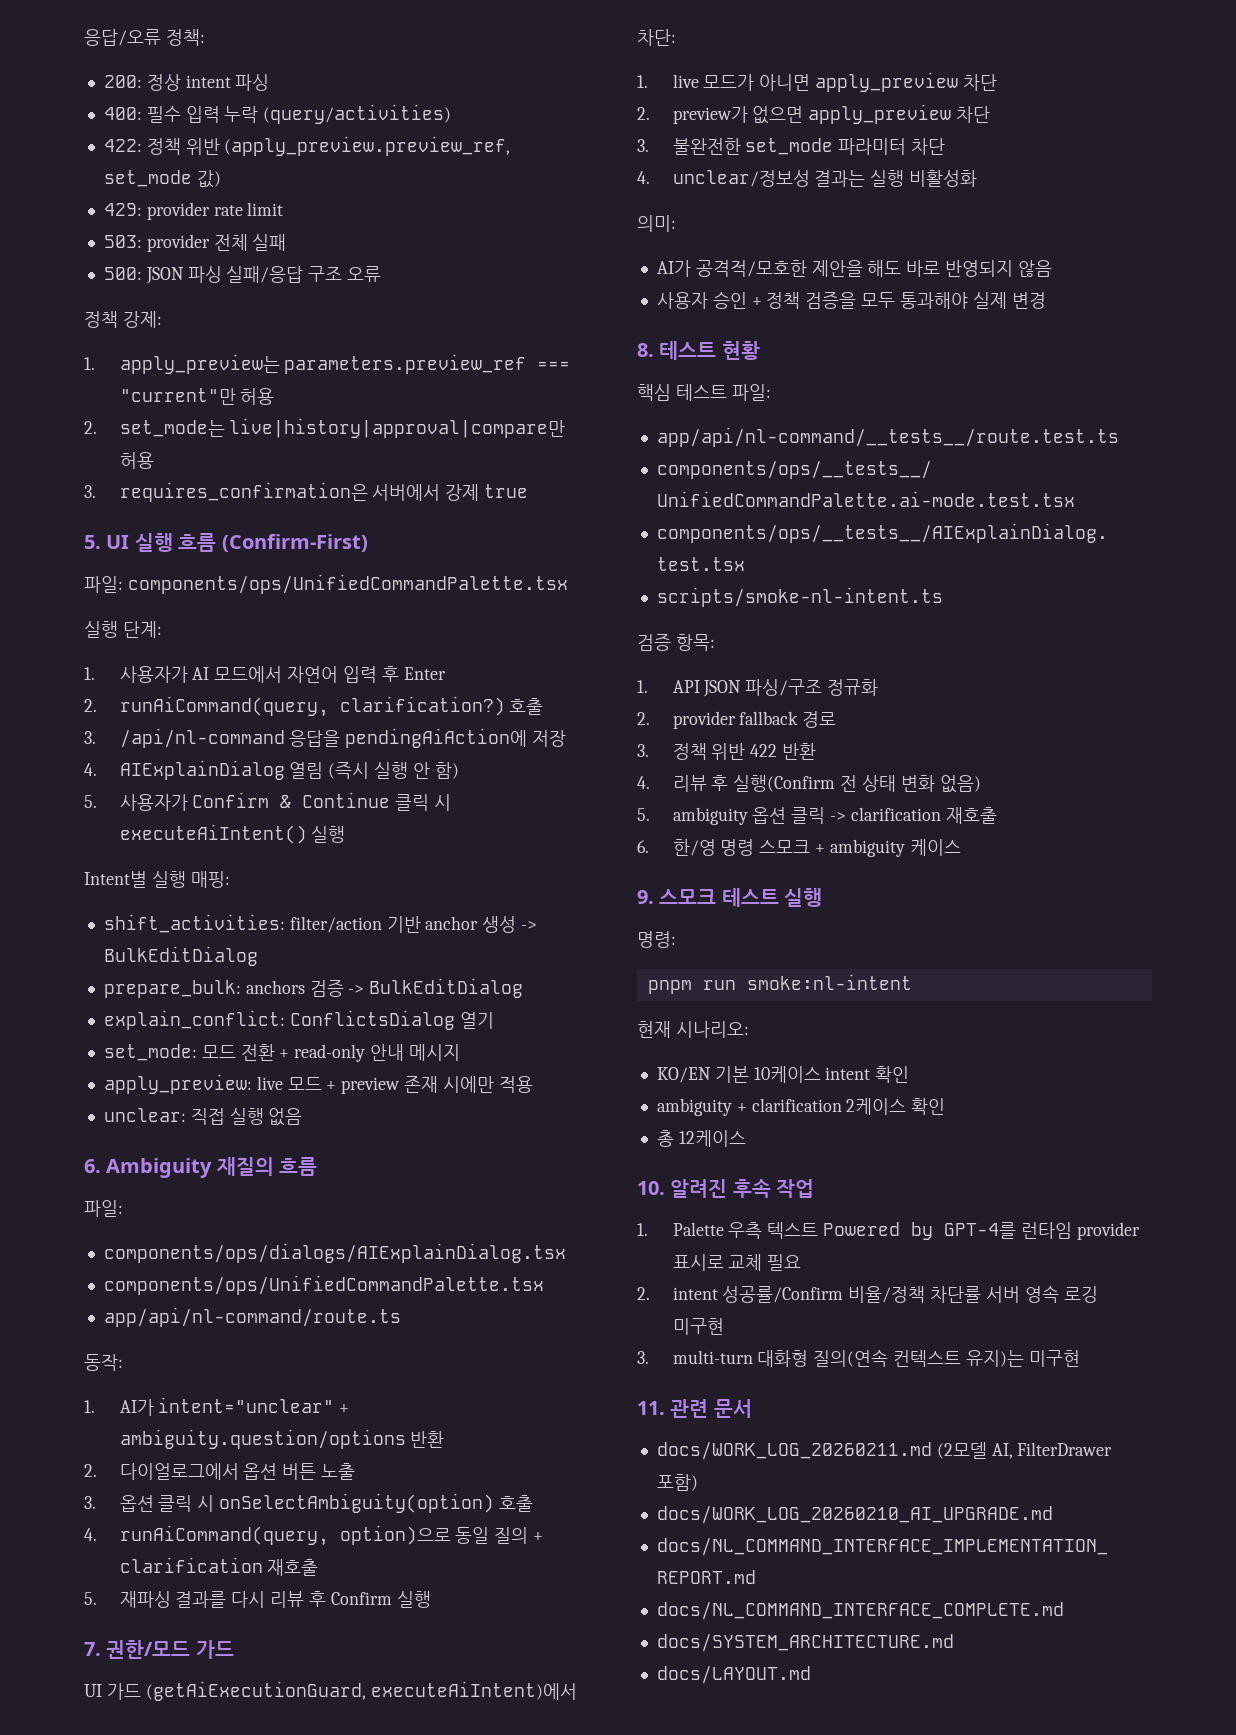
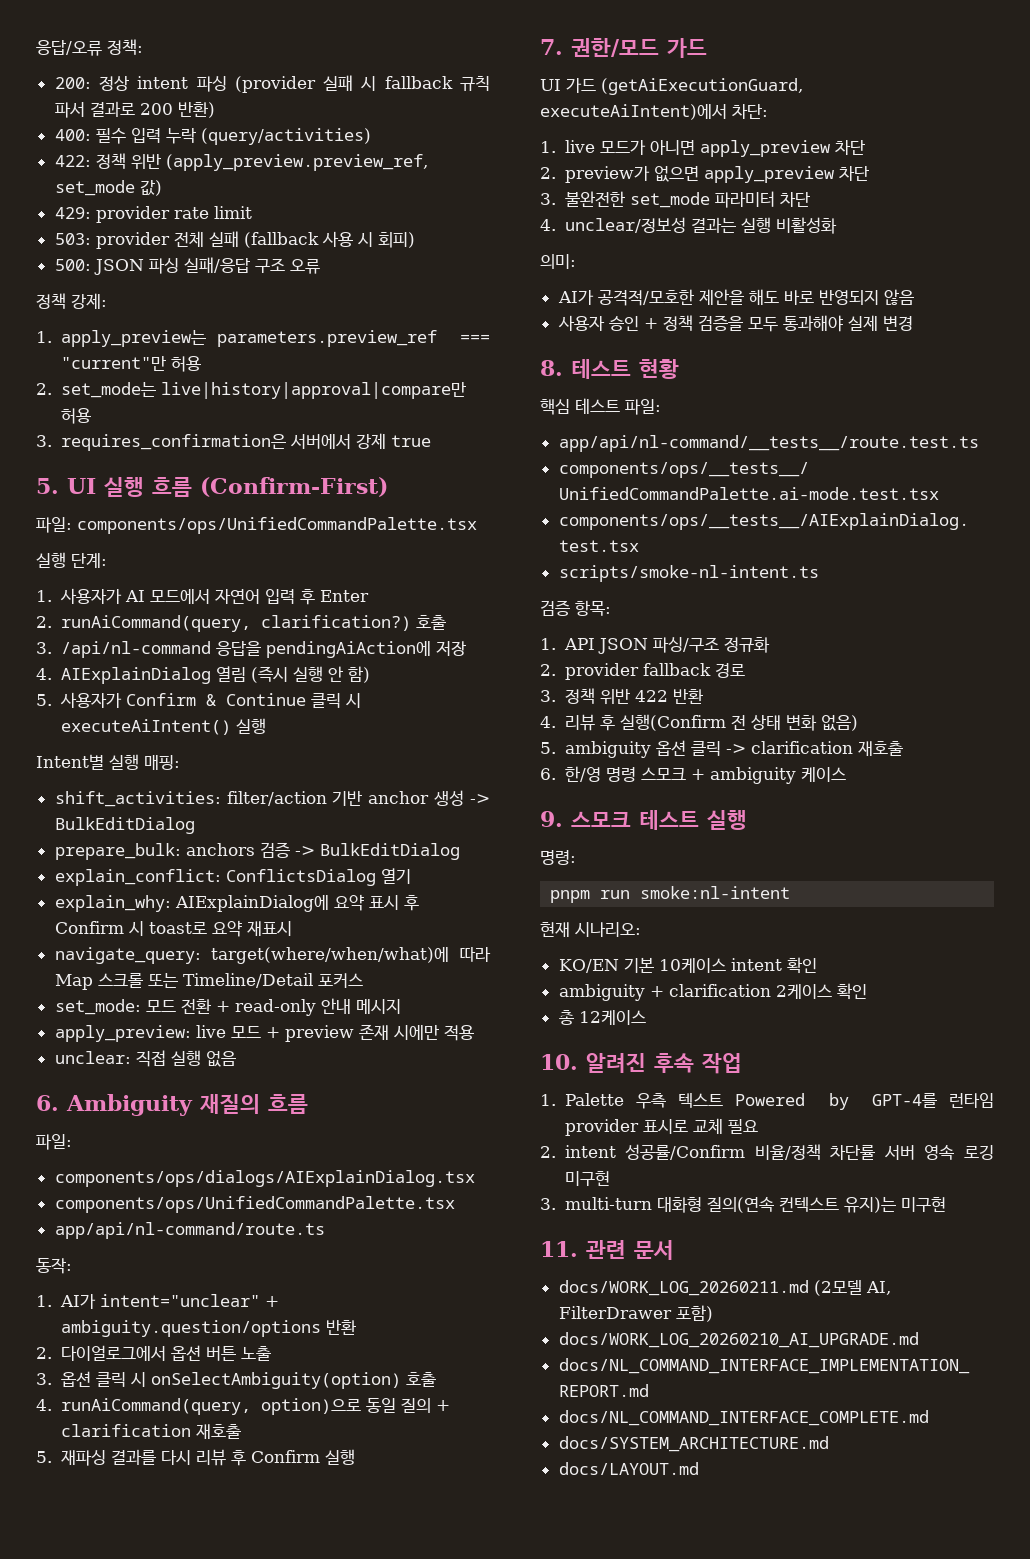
- 200: 정상 intent 파싱
+ 200: 정상 intent 파싱 (provider 실패 시 fallback 규칙 파서 결과로 200 반환)
- 503: provider 전체 실패
+ 503: provider 전체 실패 (fallback 사용 시 회피)
+ explain_why: AIExplainDialog에 요약 표시 후 Confirm 시 toast로 요약 재표시
+ navigate_query: target(where/when/what)에 따라 Map 스크롤 또는 Timeline/Detail 포커스

